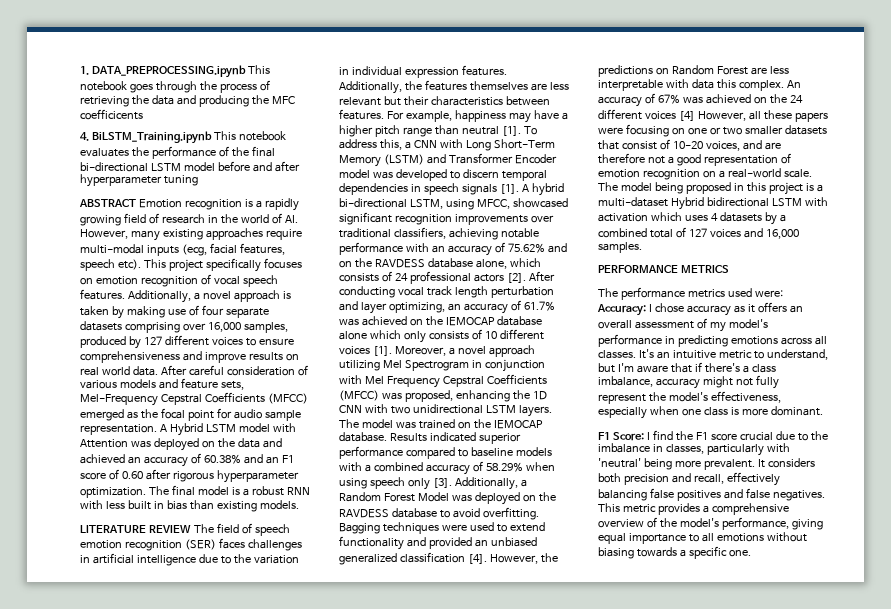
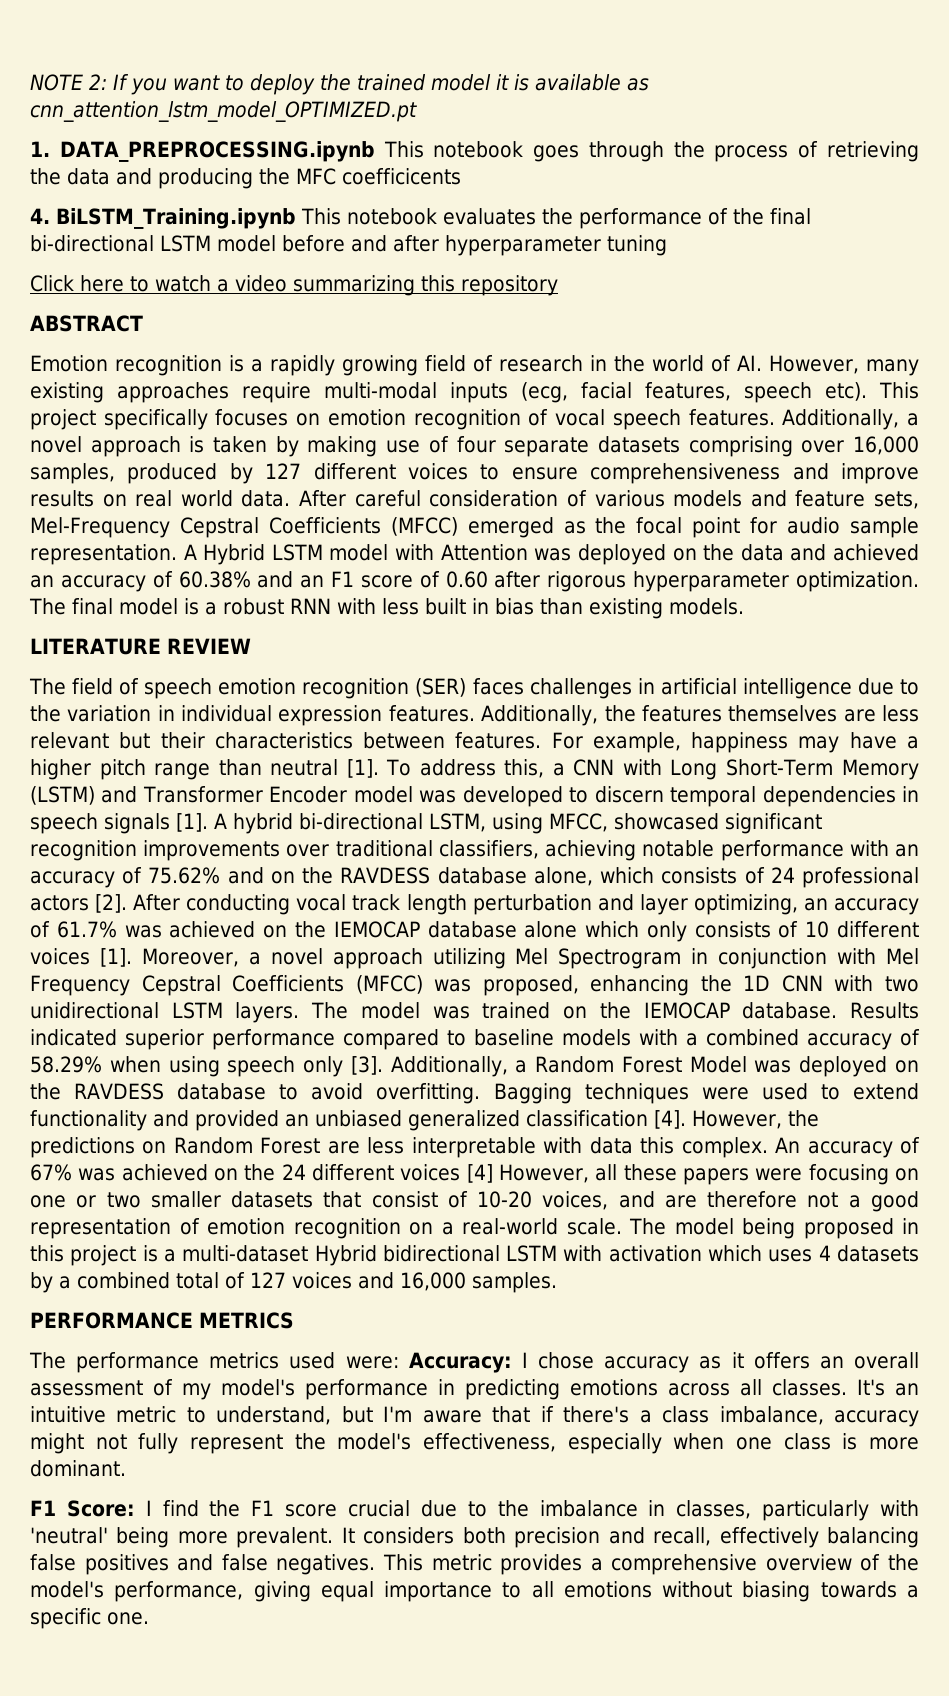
+ NOTE 2: If you want to deploy the trained model it is available as cnn_attention_lstm_model_OPTIMIZED.pt
+ Click here to watch a video summarizing this repository
- ABSTRACT Emotion recognition is a rapidly growing field of research in the world of AI. However, many existing approaches require multi-modal inputs (ecg, facial features, speech etc).
+ ABSTRACT
+ Emotion recognition is a rapidly growing field of research in the world of AI. However, many existing approaches require multi-modal inputs (ecg, facial features, speech etc).
- LITERATURE REVIEW The field of speech emotion recognition (SER) faces challenges in artificial intelligence due to the variation in individual expression features.
+ LITERATURE REVIEW
+ The field of speech emotion recognition (SER) faces challenges in artificial intelligence due to the variation in individual expression features.

